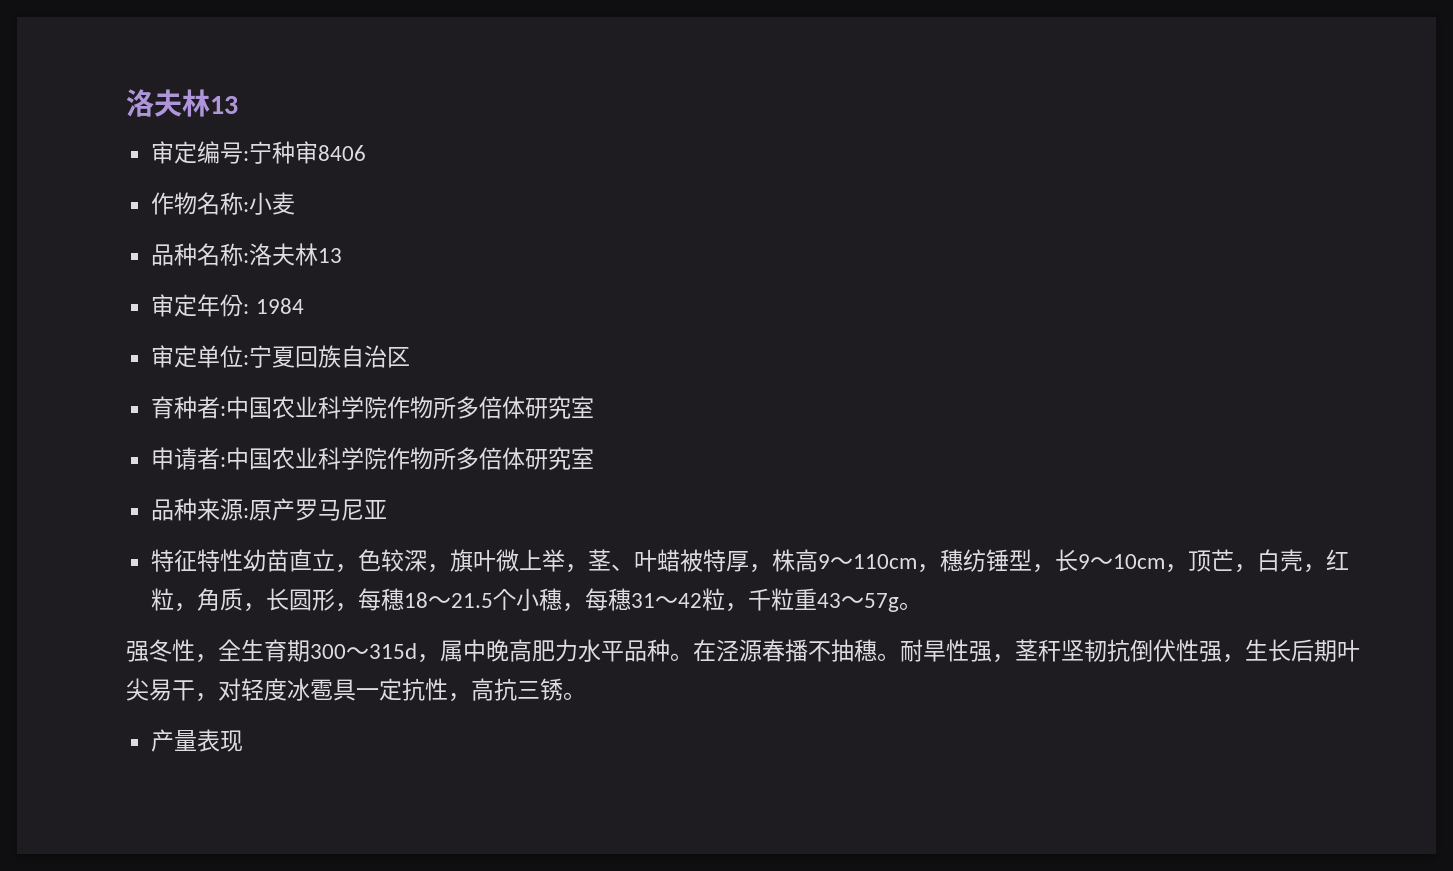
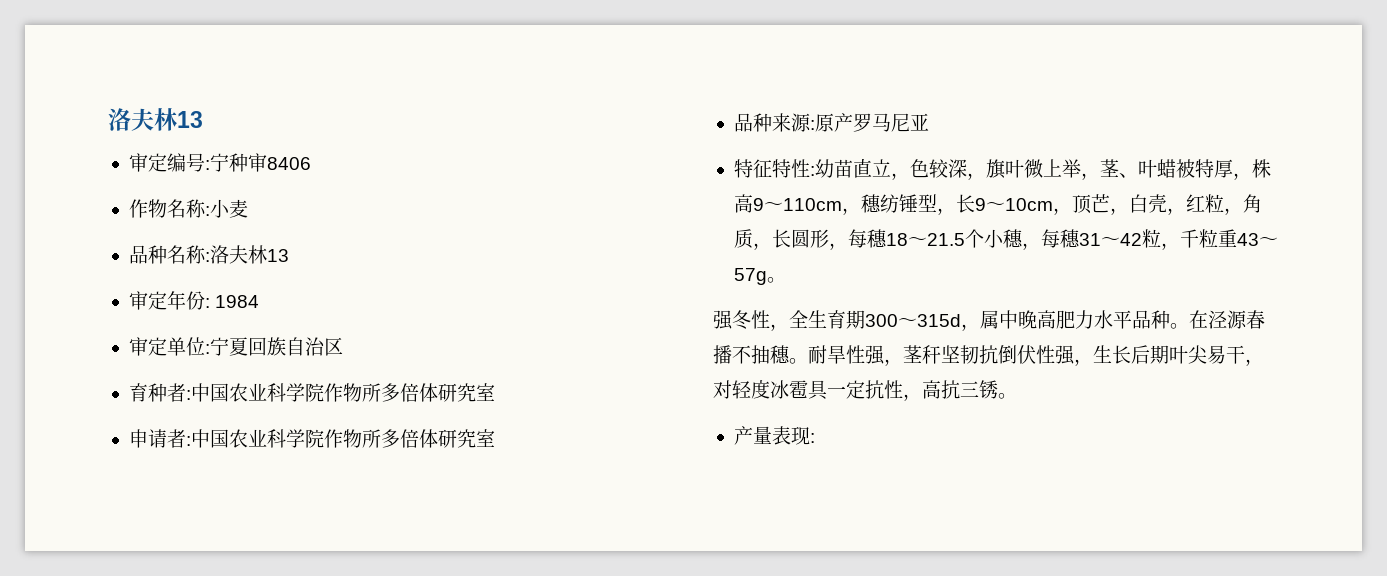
- 特征特性幼苗直立，色较深，旗叶微上举，茎、叶蜡被特厚，株高9～110cm，穗纺锤型，长9～10cm，顶芒，白壳，红粒，角质，长圆形，每穗18～21.5个小穗，每穗31～42粒，千粒重43～57g。
+ 特征特性:幼苗直立，色较深，旗叶微上举，茎、叶蜡被特厚，株高9～110cm，穗纺锤型，长9～10cm，顶芒，白壳，红粒，角质，长圆形，每穗18～21.5个小穗，每穗31～42粒，千粒重43～57g。
- 产量表现
+ 产量表现:

